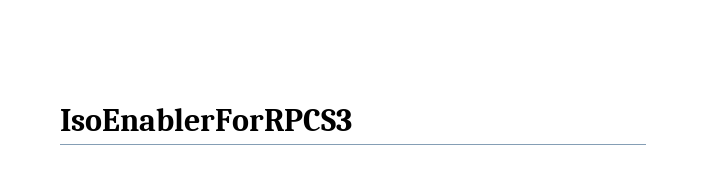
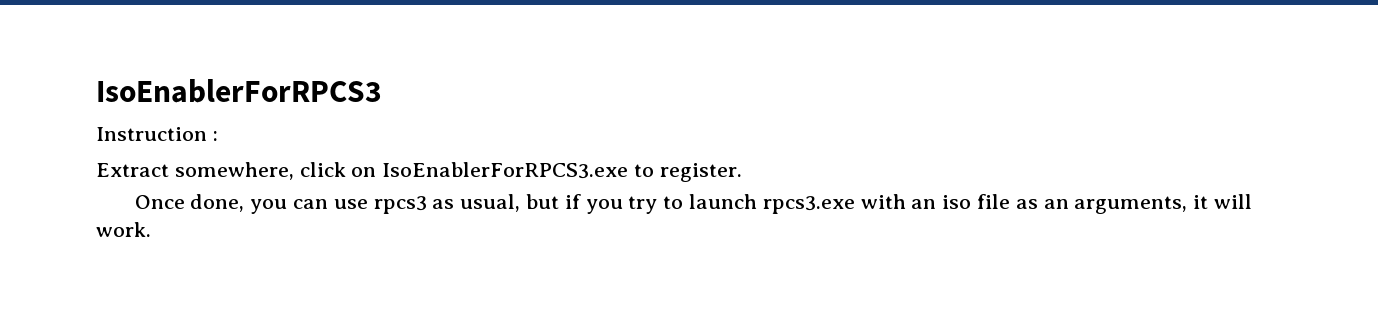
+ Instruction :
+ Extract somewhere, click on IsoEnablerForRPCS3.exe to register.
+ Once done, you can use rpcs3 as usual, but if you try to launch rpcs3.exe with an iso file as an arguments, it will work.

